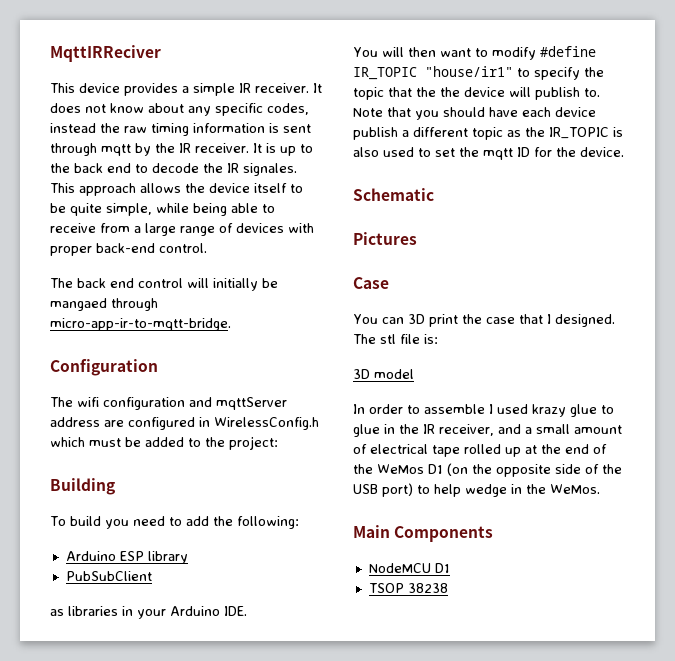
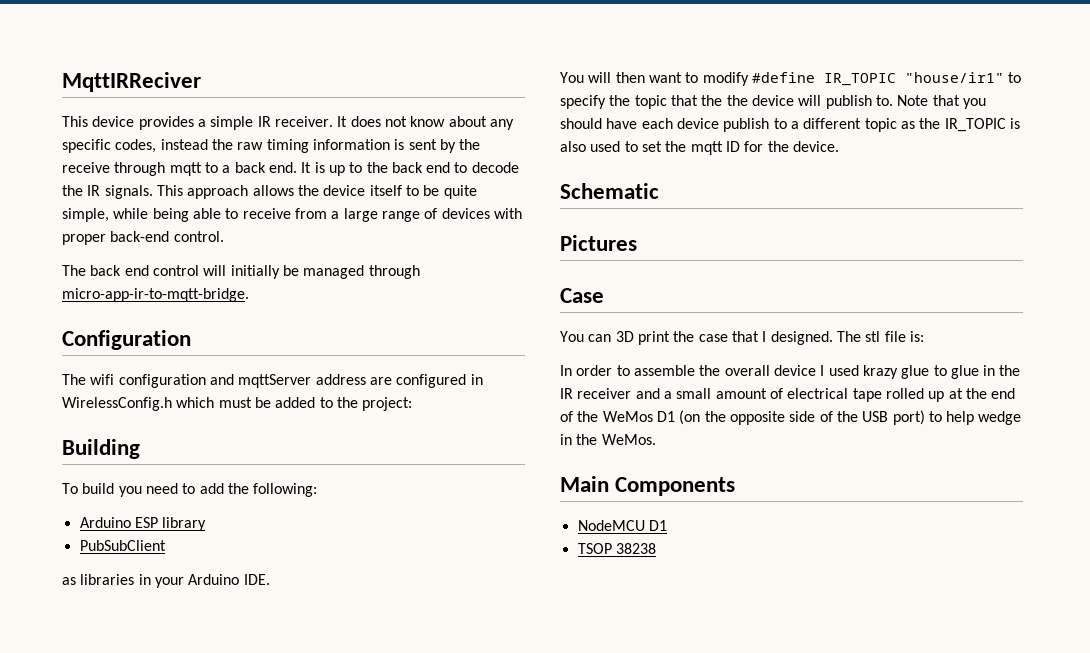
- It does not know about any specific codes, instead the raw timing information is sent through mqtt by the IR receiver.
+ It does not know about any specific codes, instead the raw timing information is sent by the receive through mqtt to a back end.
- It is up to the back end to decode the IR signales.
+ It is up to the back end to decode the IR signals.
- The back end control will initially be mangaed through micro-app-ir-to-mqtt-bridge.
+ The back end control will initially be managed through micro-app-ir-to-mqtt-bridge.
- Note that you should have each device publish a different topic as the IR_TOPIC is also used to set the mqtt ID for the device.
+ Note that you should have each device publish to a different topic as the IR_TOPIC is also used to set the mqtt ID for the device.
- 3D model
- In order to assemble I used krazy glue to glue in the IR receiver, and a small amount of electrical tape rolled up at the end of the WeMos D1 (on the opposite side of the USB port) to help wedge in the WeMos.
+ In order to assemble the overall device I used krazy glue to glue in the IR receiver and a small amount of electrical tape rolled up at the end of the WeMos D1 (on the opposite side of the USB port) to help wedge in the WeMos.

